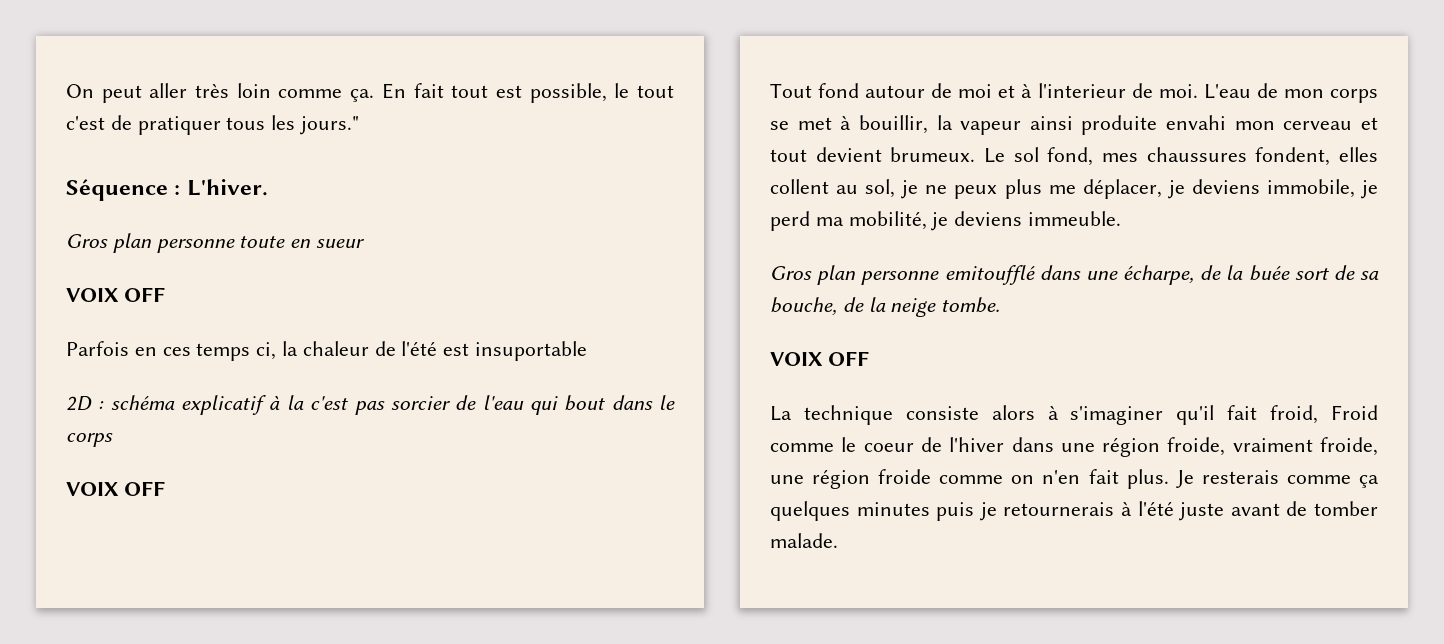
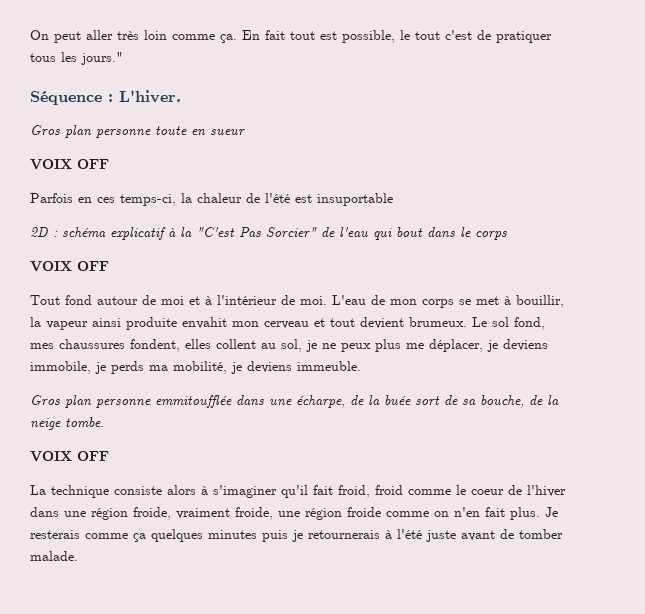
- Parfois en ces temps ci, la chaleur de l'été est insuportable
+ Parfois en ces temps-ci, la chaleur de l'été est insuportable
- 2D : schéma explicatif à la c'est pas sorcier de l'eau qui bout dans le corps
+ 2D : schéma explicatif à la "C'est Pas Sorcier" de l'eau qui bout dans le corps
- Tout fond autour de moi et à l'interieur de moi.
+ Tout fond autour de moi et à l'intérieur de moi.
- L'eau de mon corps se met à bouillir, la vapeur ainsi produite envahi mon cerveau et tout devient brumeux.
+ L'eau de mon corps se met à bouillir, la vapeur ainsi produite envahit mon cerveau et tout devient brumeux.
- Le sol fond, mes chaussures fondent, elles collent au sol, je ne peux plus me déplacer, je deviens immobile, je perd ma mobilité, je deviens immeuble.
+ Le sol fond, mes chaussures fondent, elles collent au sol, je ne peux plus me déplacer, je deviens immobile, je perds ma mobilité, je deviens immeuble.
- Gros plan personne emitoufflé dans une écharpe, de la buée sort de sa bouche, de la neige tombe.
+ Gros plan personne emmitoufflée dans une écharpe, de la buée sort de sa bouche, de la neige tombe.
- La technique consiste alors à s'imaginer qu'il fait froid, Froid comme le coeur de l'hiver dans une région froide, vraiment froide, une région froide comme on n'en fait plus.
+ La technique consiste alors à s'imaginer qu'il fait froid, froid comme le coeur de l'hiver dans une région froide, vraiment froide, une région froide comme on n'en fait plus.

